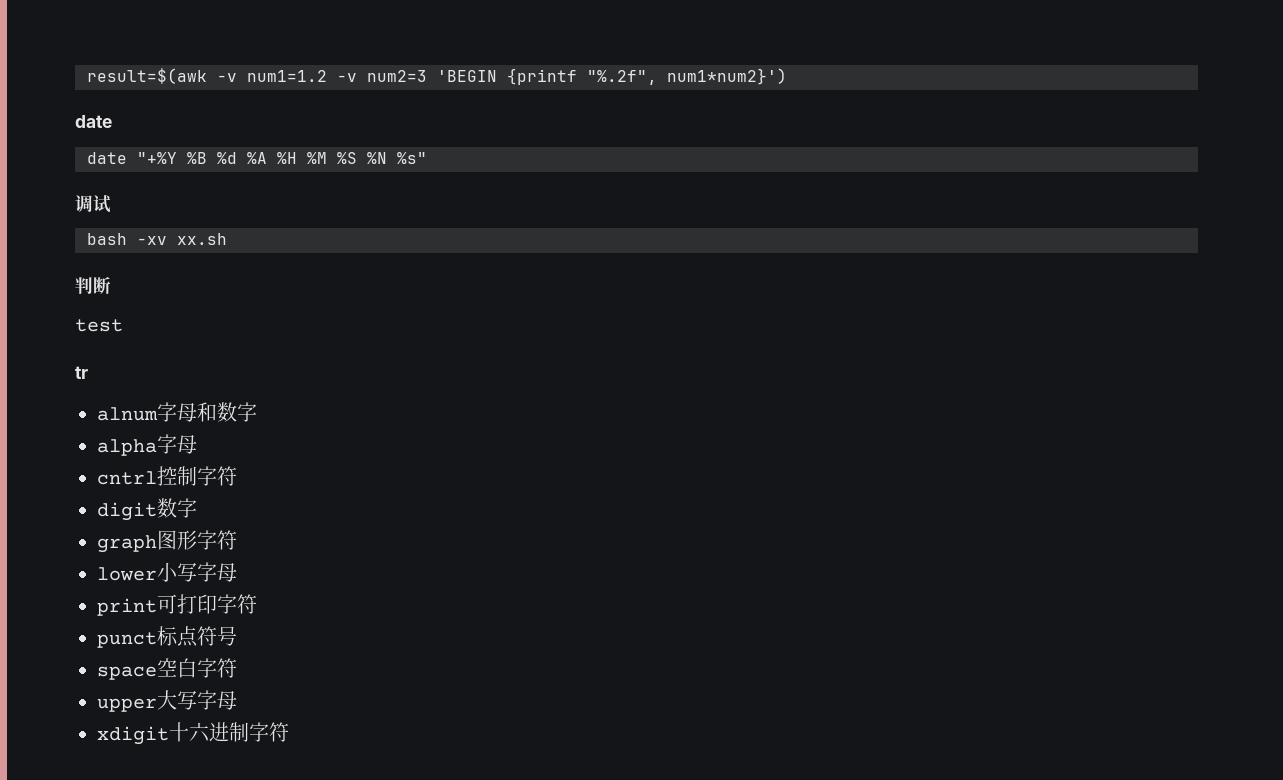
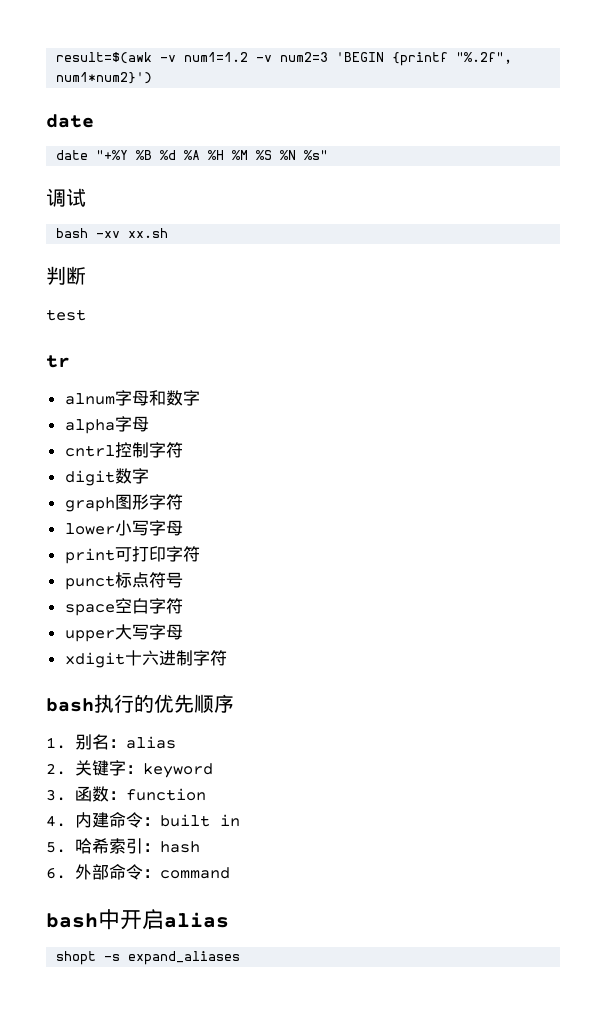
+ bash执行的优先顺序
+ 1.别名：alias
+ 2.关键字：keyword
+ 3.函数：function
+ 4.内建命令：built in
+ 5.哈希索引：hash
+ 6.外部命令：command
+ bash中开启alias
+ shopt -s expand_aliases

